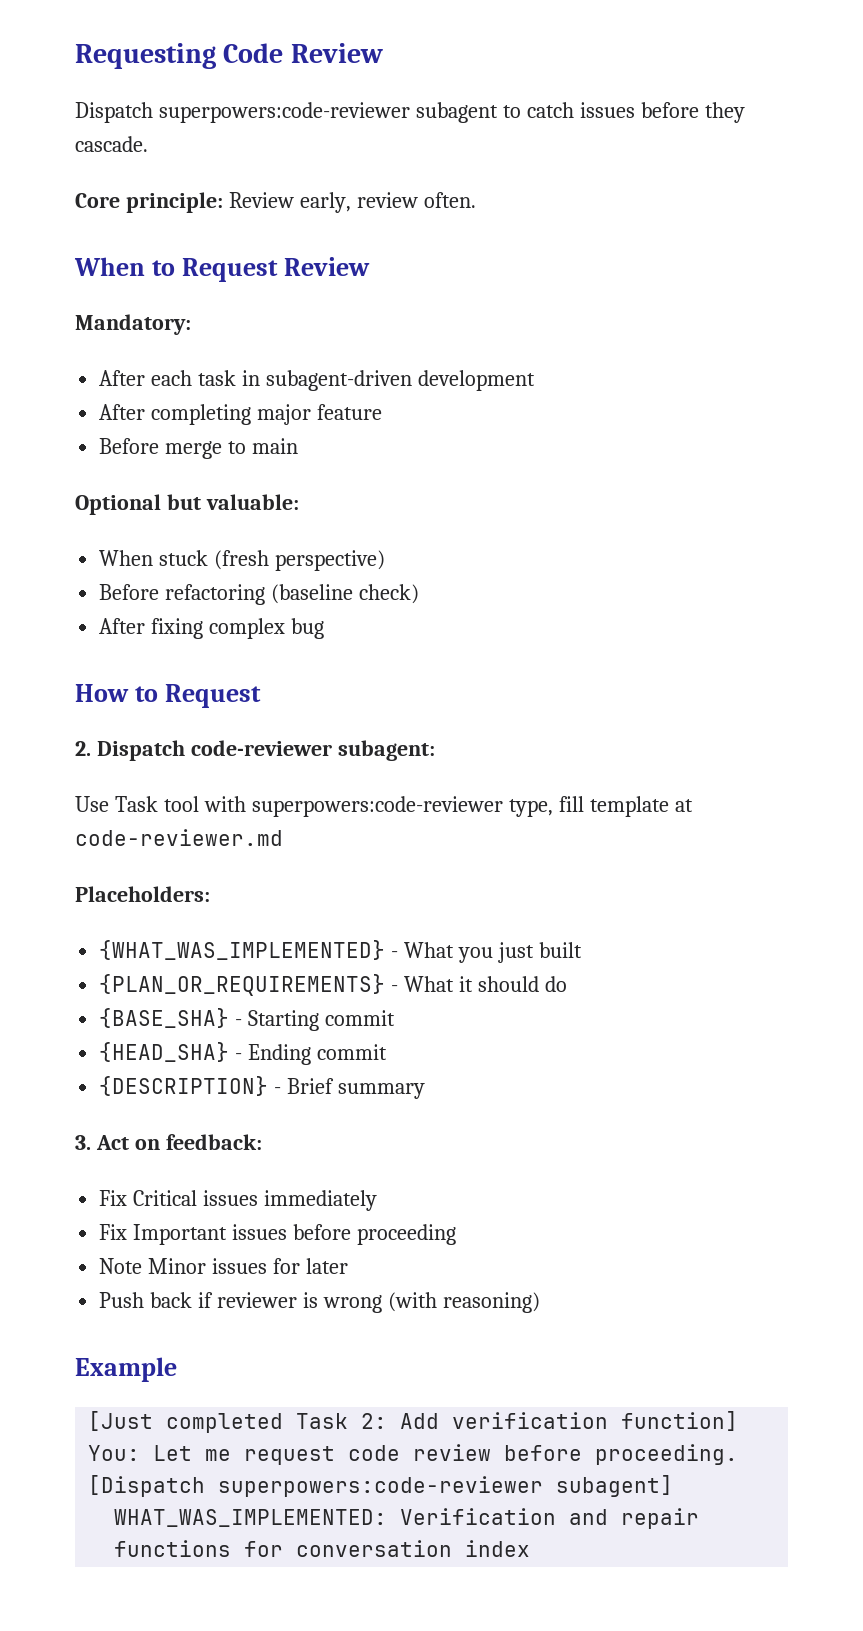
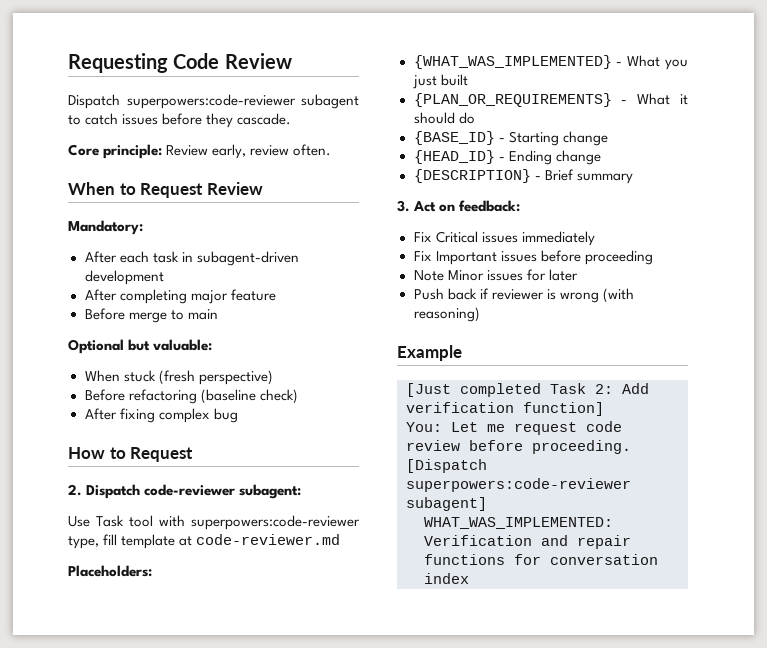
- {BASE_SHA} - Starting commit
- {HEAD_SHA} - Ending commit
+ {BASE_ID} - Starting change
+ {HEAD_ID} - Ending change

